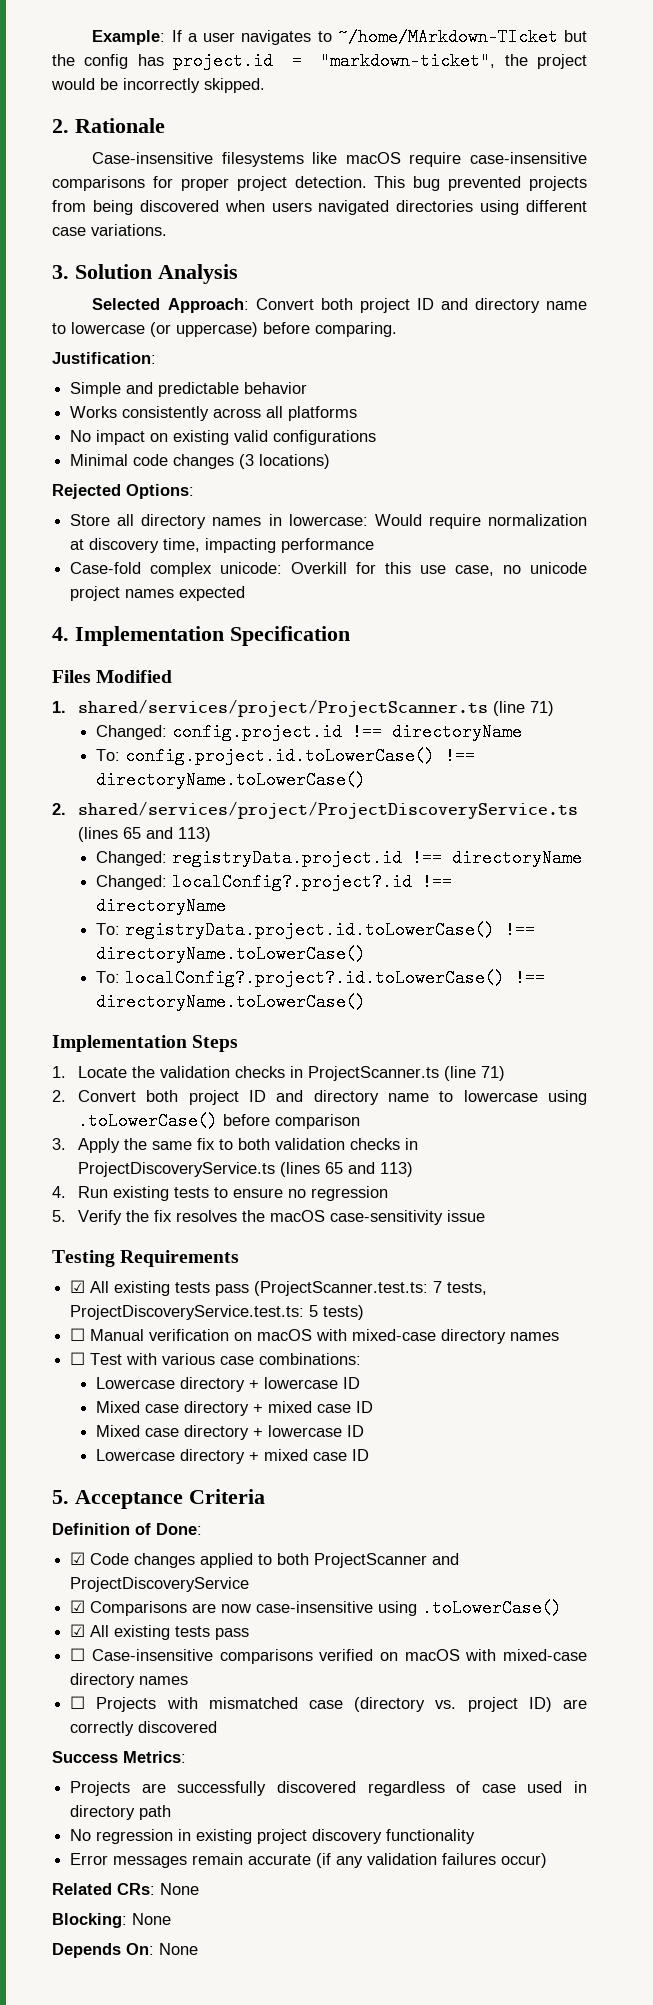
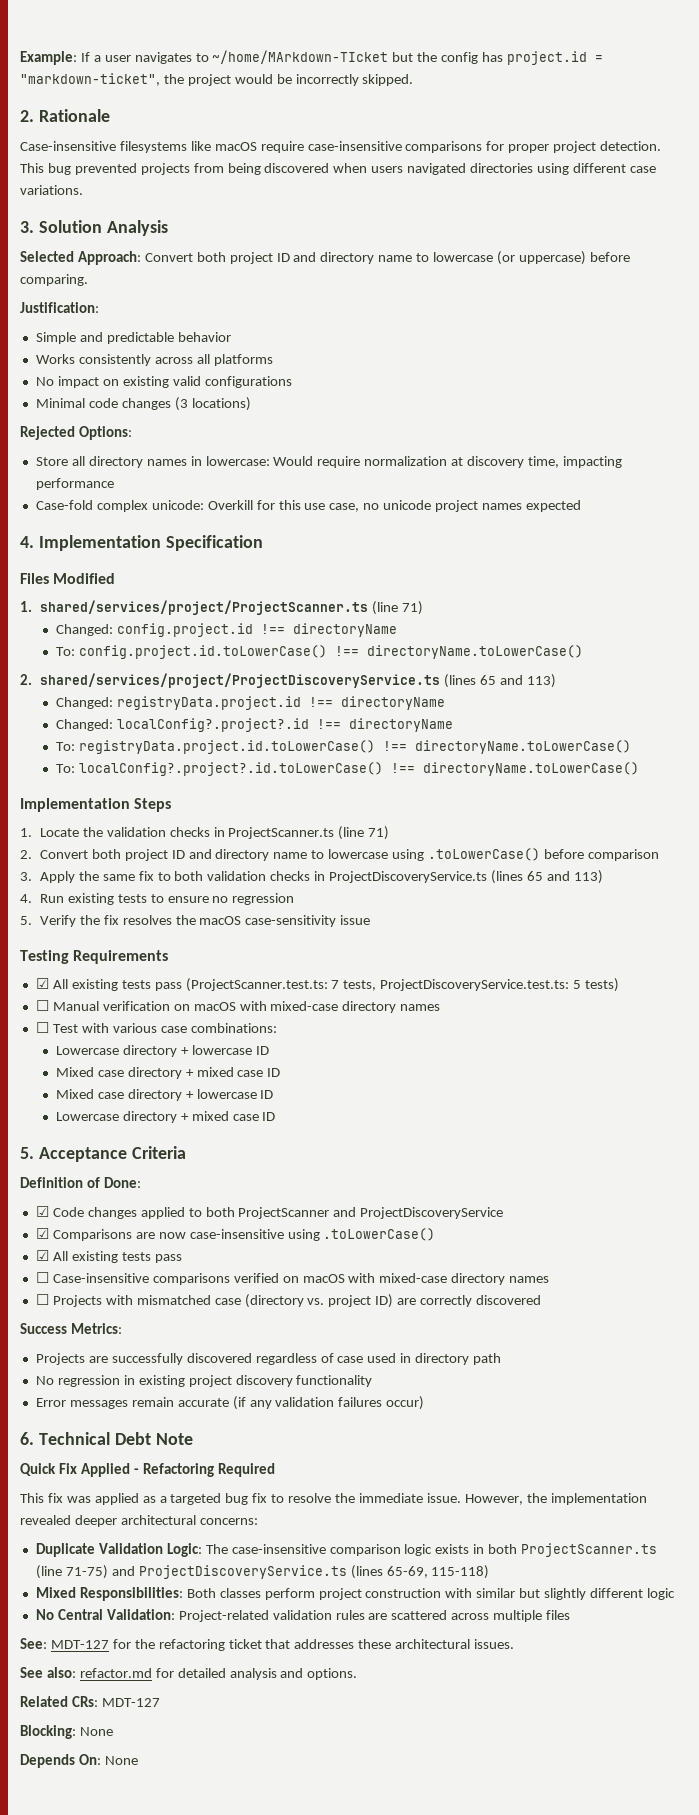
+ 6. Technical Debt Note
+ Quick Fix Applied - Refactoring Required
+ This fix was applied as a targeted bug fix to resolve the immediate issue. However, the implementation revealed deeper architectural concerns:
+ Duplicate Validation Logic: The case-insensitive comparison logic exists in both ProjectScanner.ts (line 71-75) and ProjectDiscoveryService.ts (lines 65-69, 115-118)
+ Mixed Responsibilities: Both classes perform project construction with similar but slightly different logic
+ No Central Validation: Project-related validation rules are scattered across multiple files
+ See: MDT-127 for the refactoring ticket that addresses these architectural issues.
+ See also: refactor.md for detailed analysis and options.
- Related CRs: None
+ Related CRs: MDT-127

